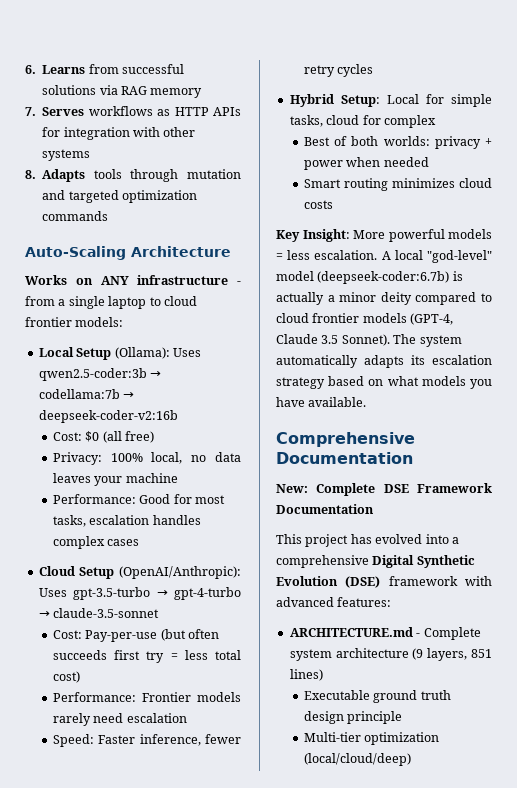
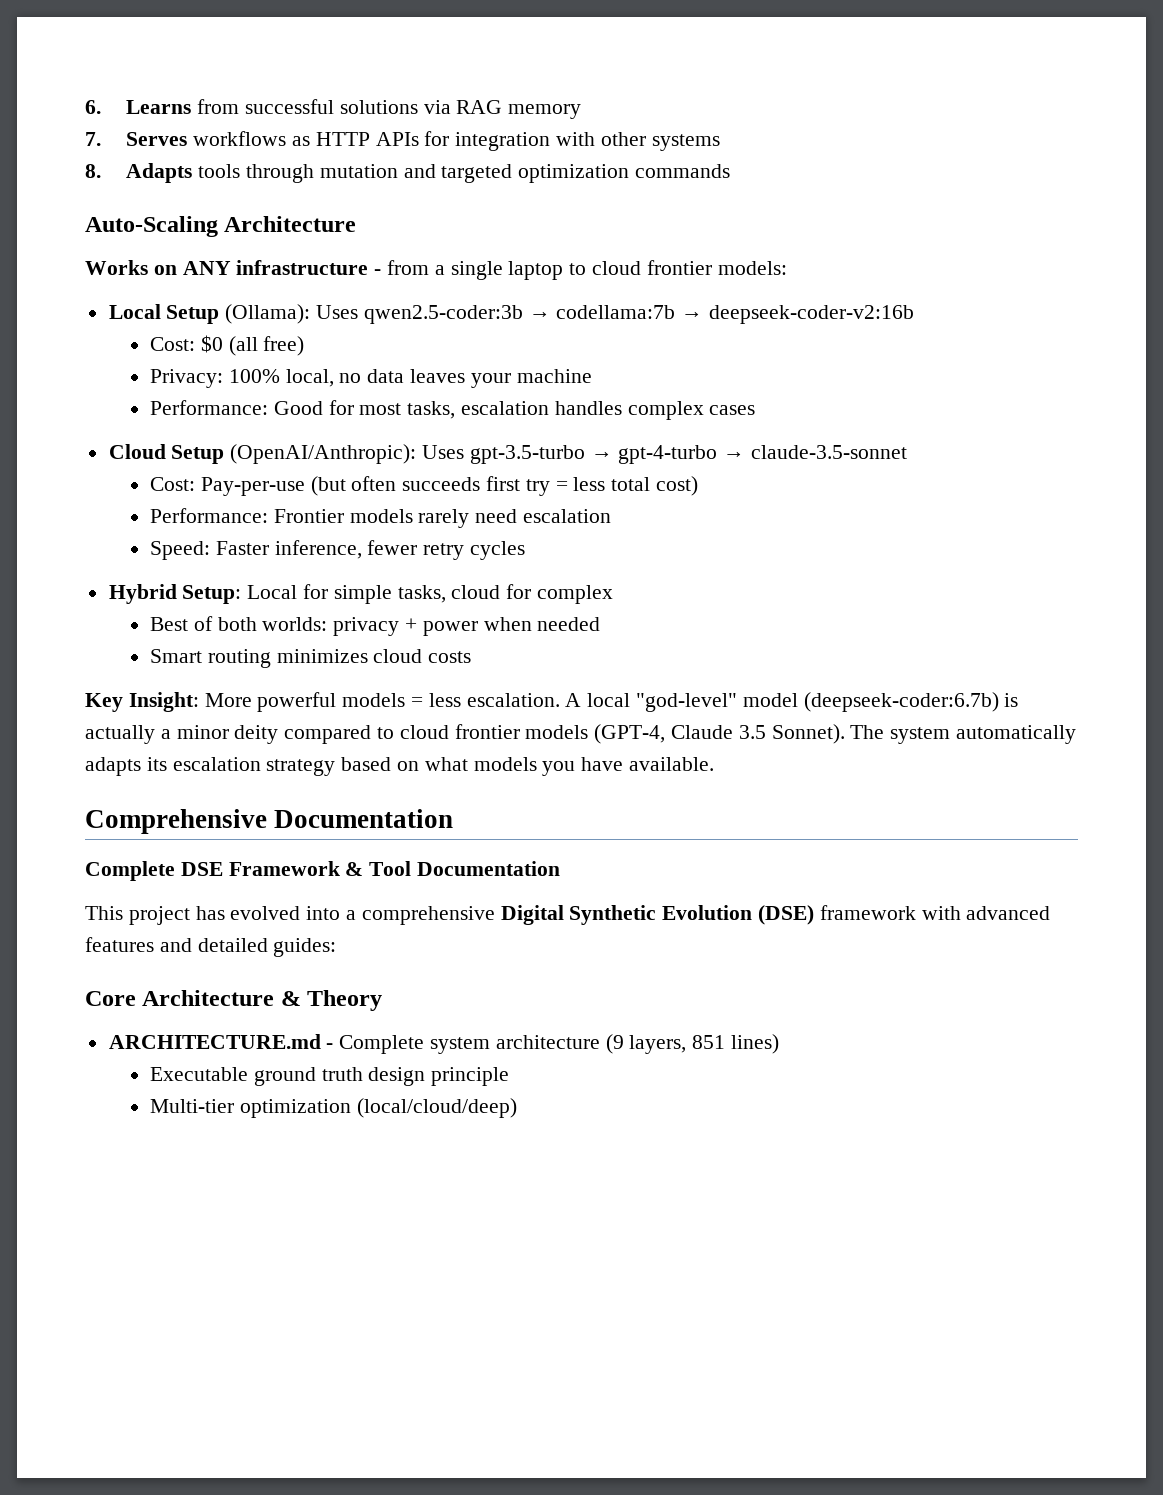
- New: Complete DSE Framework Documentation
+ Complete DSE Framework & Tool Documentation
- This project has evolved into a comprehensive Digital Synthetic Evolution (DSE) framework with advanced features:
+ This project has evolved into a comprehensive Digital Synthetic Evolution (DSE) framework with advanced features and detailed guides:
+ Core Architecture & Theory

